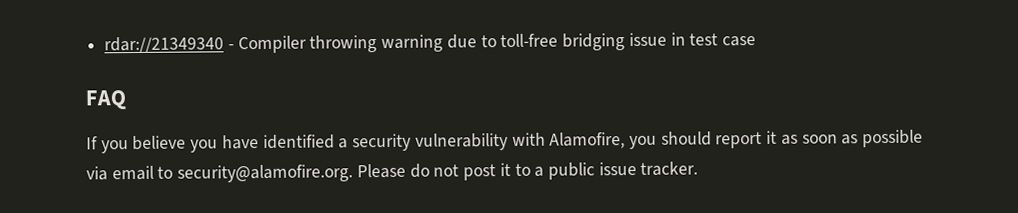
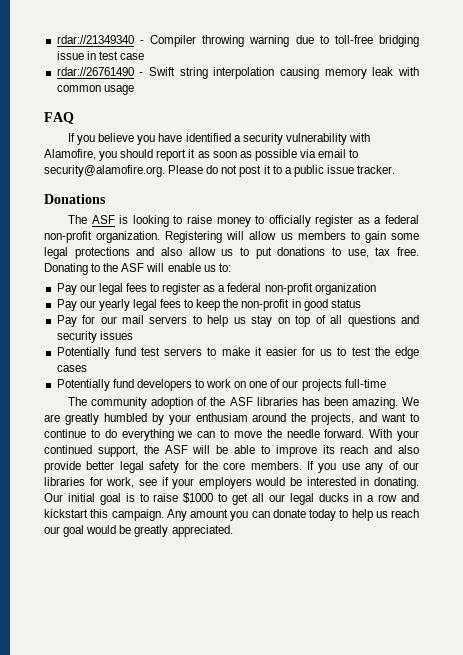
+ rdar://26761490 - Swift string interpolation causing memory leak with common usage
+ Donations
+ The ASF is looking to raise money to officially register as a federal non-profit organization. Registering will allow us members to gain some legal protections and also allow us to put donations to use, tax free. Donating to the ASF will enable us to:
+ Pay our legal fees to register as a federal non-profit organization
+ Pay our yearly legal fees to keep the non-profit in good status
+ Pay for our mail servers to help us stay on top of all questions and security issues
+ Potentially fund test servers to make it easier for us to test the edge cases
+ Potentially fund developers to work on one of our projects full-time
+ The community adoption of the ASF libraries has been amazing. We are greatly humbled by your enthusiam around the projects, and want to continue to do everything we can to move the needle forward. With your continued support, the ASF will be able to improve its reach and also provide better legal safety for the core members. If you use any of our libraries for work, see if your employers would be interested in donating. Our initial goal is to raise $1000 to get all our legal ducks in a row and kickstart this campaign. Any amount you can donate today to help us reach our goal would be greatly appreciated.

